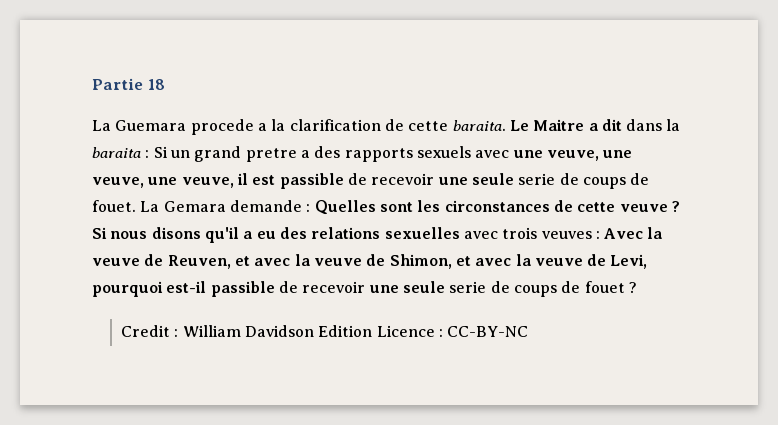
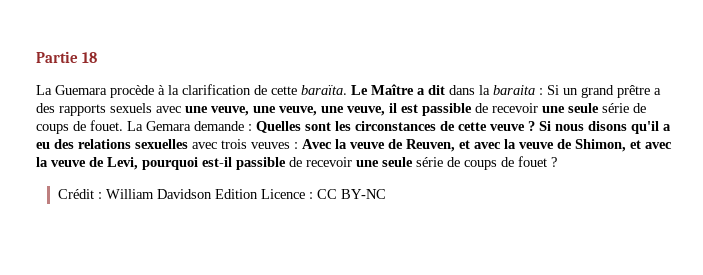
- La Guemara procede a la clarification de cette baraita. Le Maitre a dit dans la baraita : Si un grand pretre a des rapports sexuels avec une veuve, une veuve, une veuve, il est passible de recevoir une seule serie de coups de fouet.
+ La Guemara procède à la clarification de cette baraïta. Le Maître a dit dans la baraita : Si un grand prêtre a des rapports sexuels avec une veuve, une veuve, une veuve, il est passible de recevoir une seule série de coups de fouet.
- Si nous disons qu'il a eu des relations sexuelles avec trois veuves : Avec la veuve de Reuven, et avec la veuve de Shimon, et avec la veuve de Levi, pourquoi est-il passible de recevoir une seule serie de coups de fouet ?
+ Si nous disons qu'il a eu des relations sexuelles avec trois veuves : Avec la veuve de Reuven, et avec la veuve de Shimon, et avec la veuve de Levi, pourquoi est-il passible de recevoir une seule série de coups de fouet ?
- Credit : William Davidson Edition Licence : CC-BY-NC
+ Crédit : William Davidson Edition Licence : CC BY-NC

